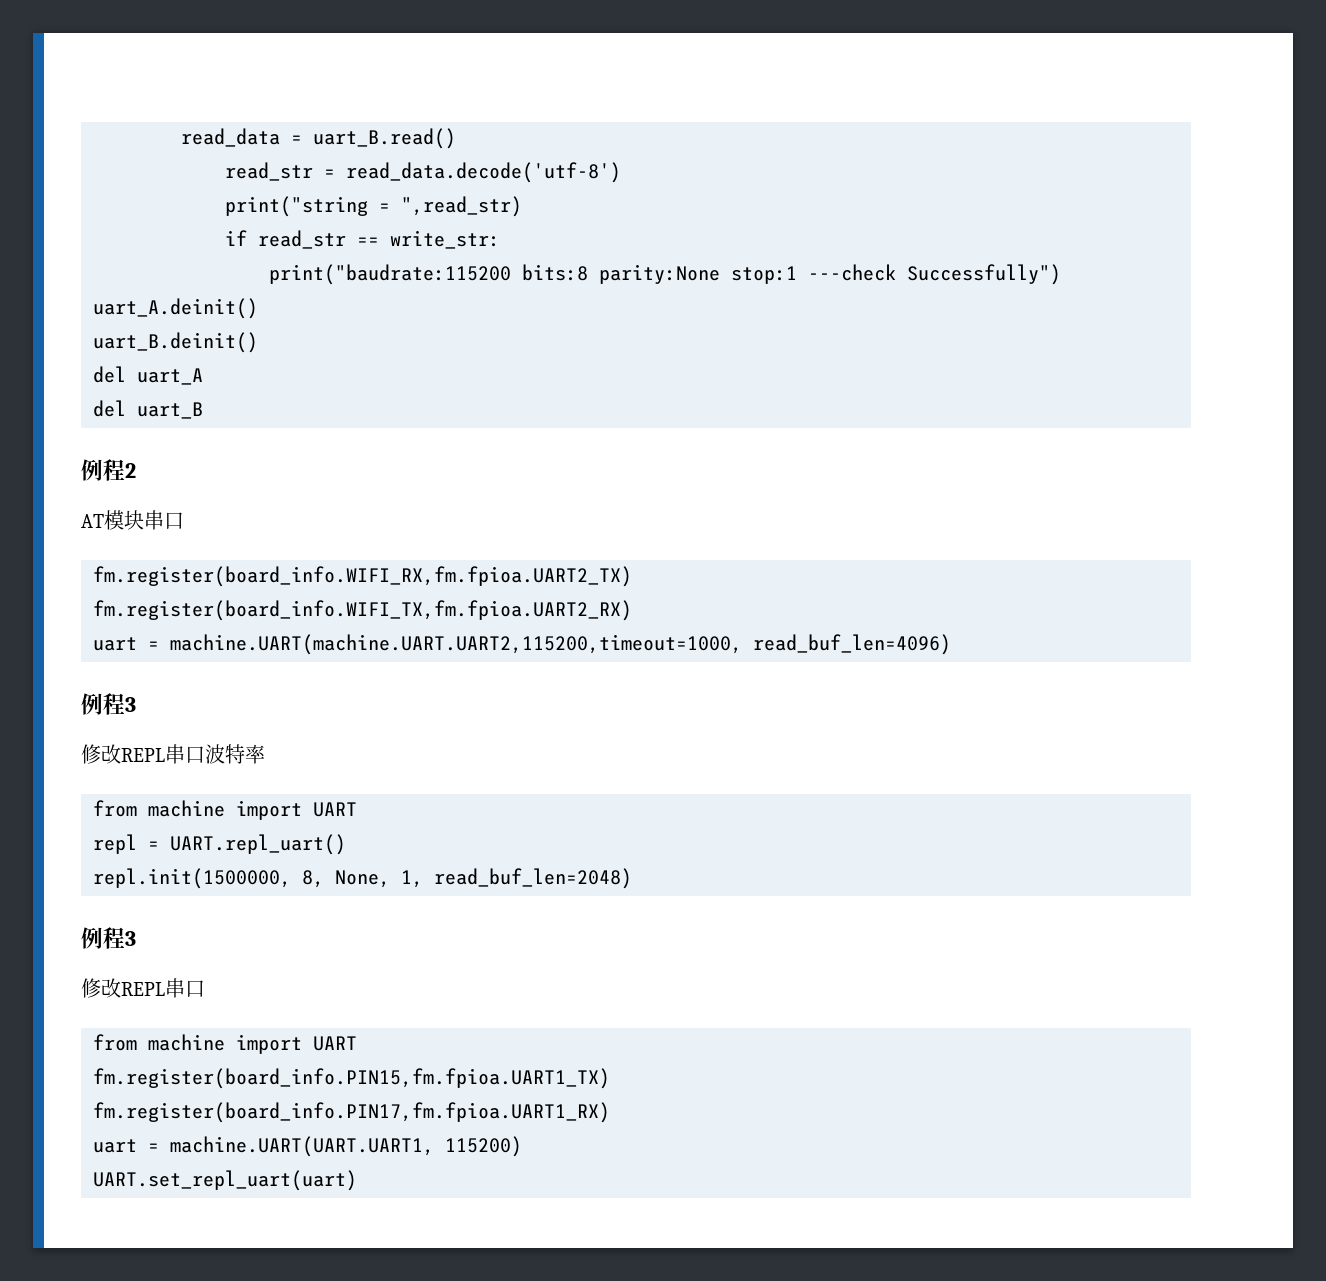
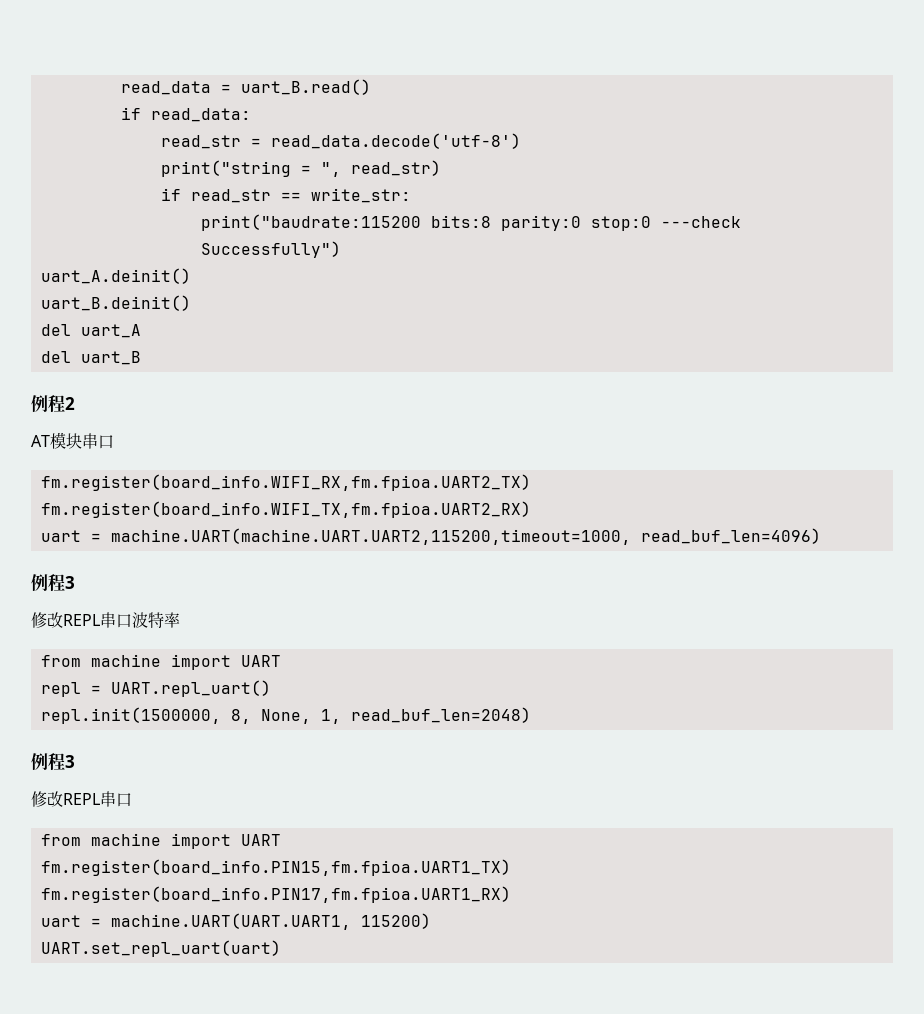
+ if read_data:
- print("string = ",read_str)
+ print("string = ", read_str)
- print("baudrate:115200 bits:8 parity:None stop:1 ---check Successfully")
+ print("baudrate:115200 bits:8 parity:0 stop:0 ---check Successfully")

